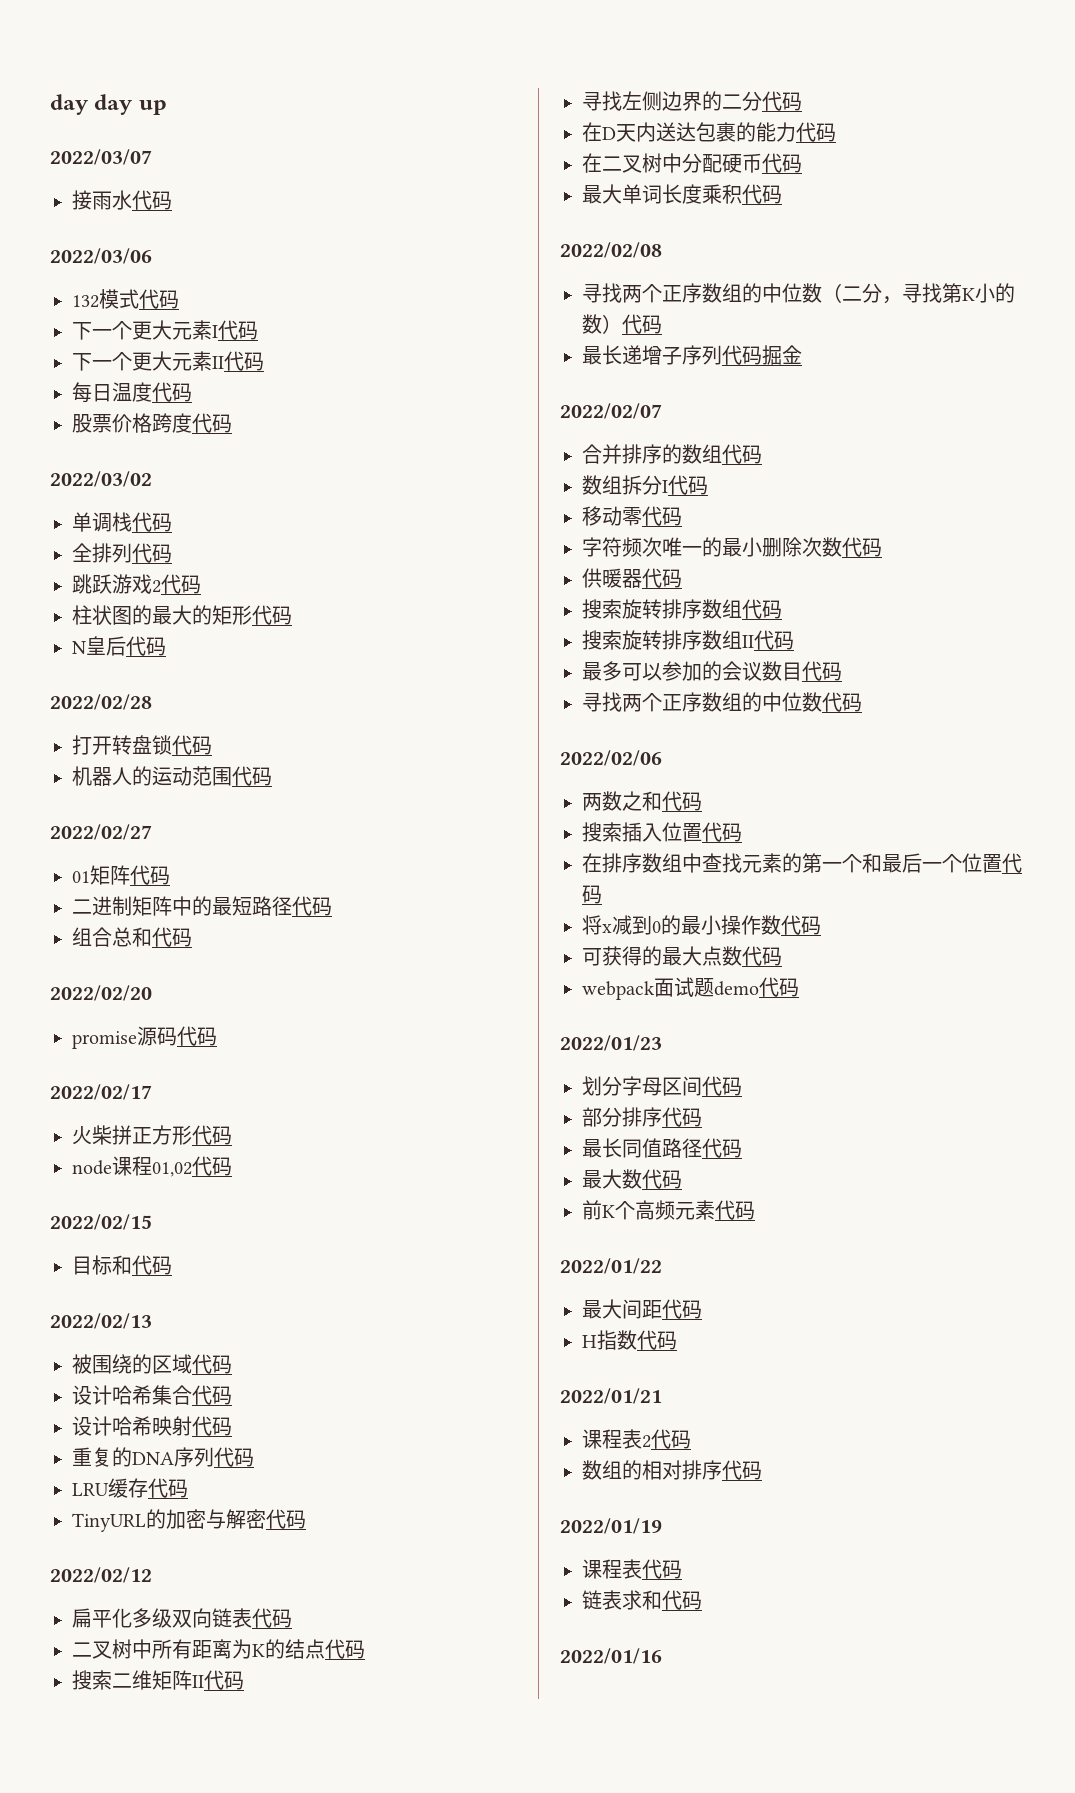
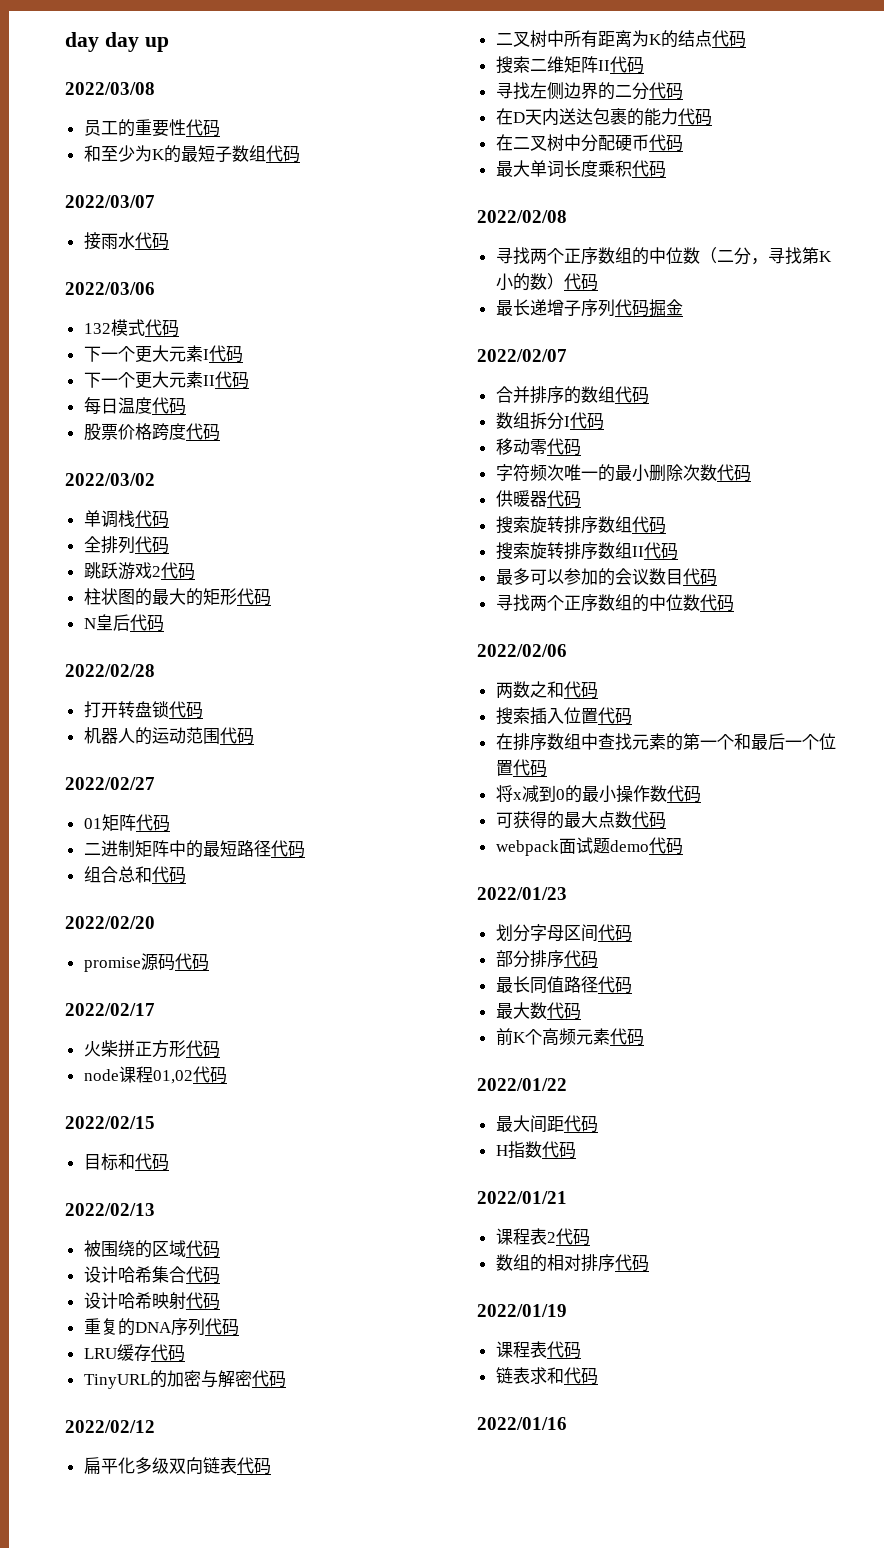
+ 2022/03/08
+ 员工的重要性代码
+ 和至少为K的最短子数组代码

